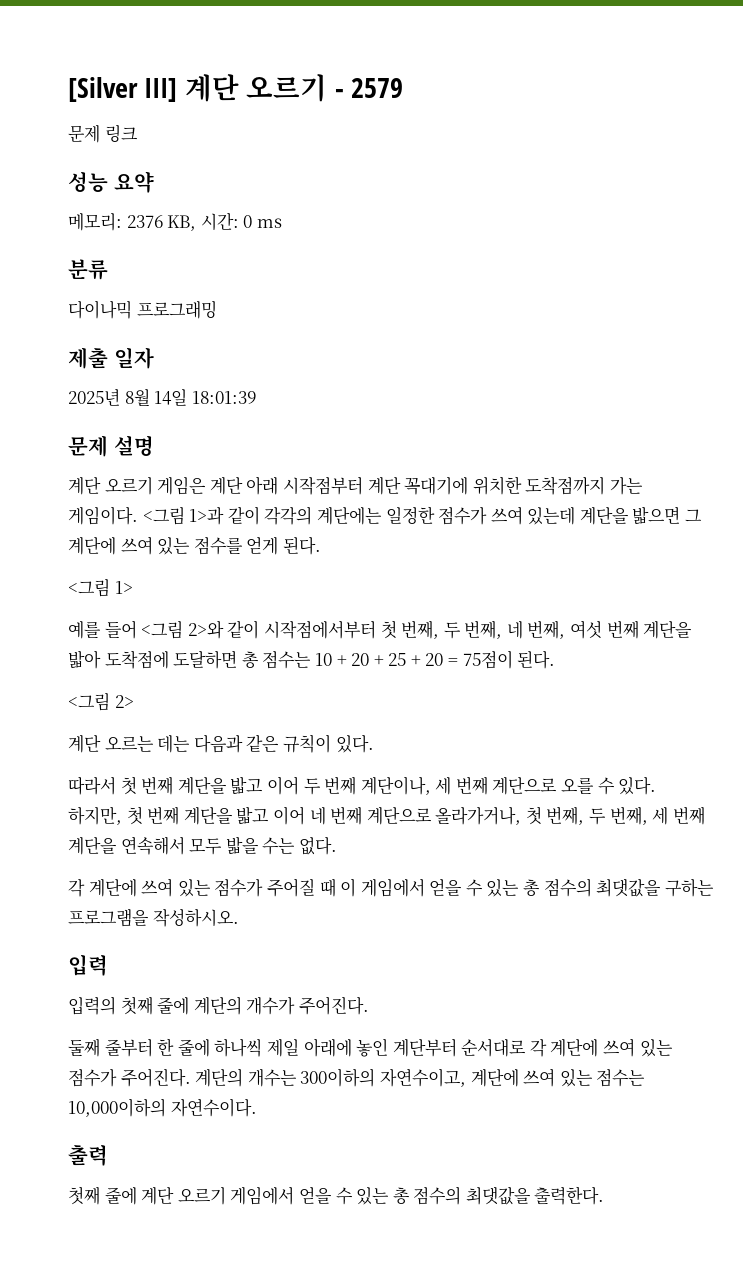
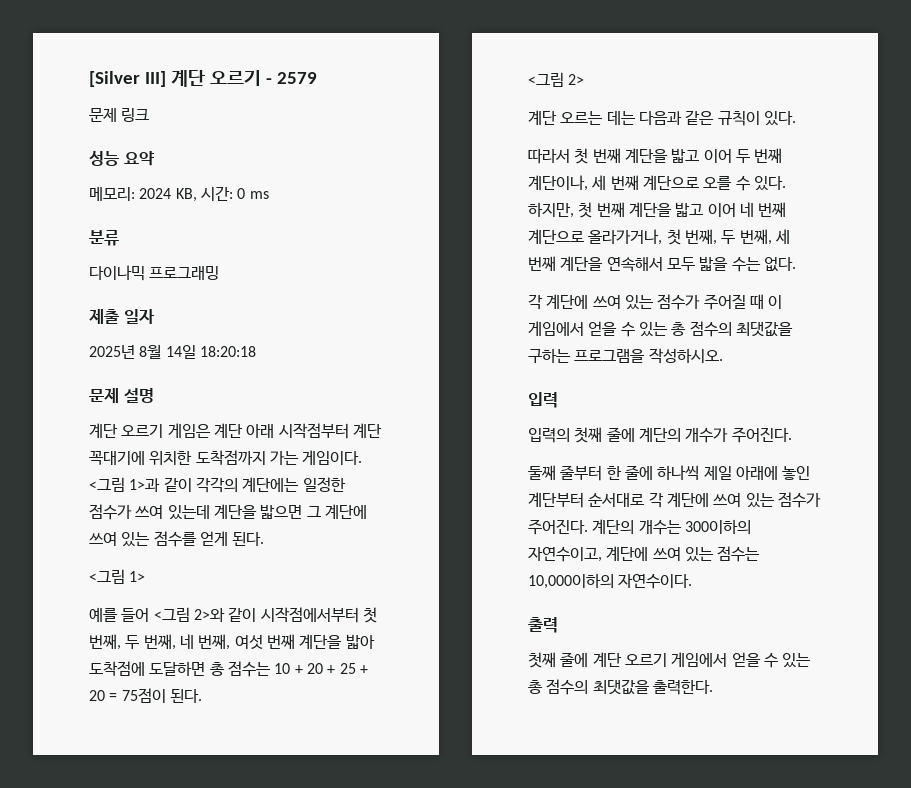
- 메모리: 2376 KB, 시간: 0 ms
+ 메모리: 2024 KB, 시간: 0 ms
- 2025년 8월 14일 18:01:39
+ 2025년 8월 14일 18:20:18

